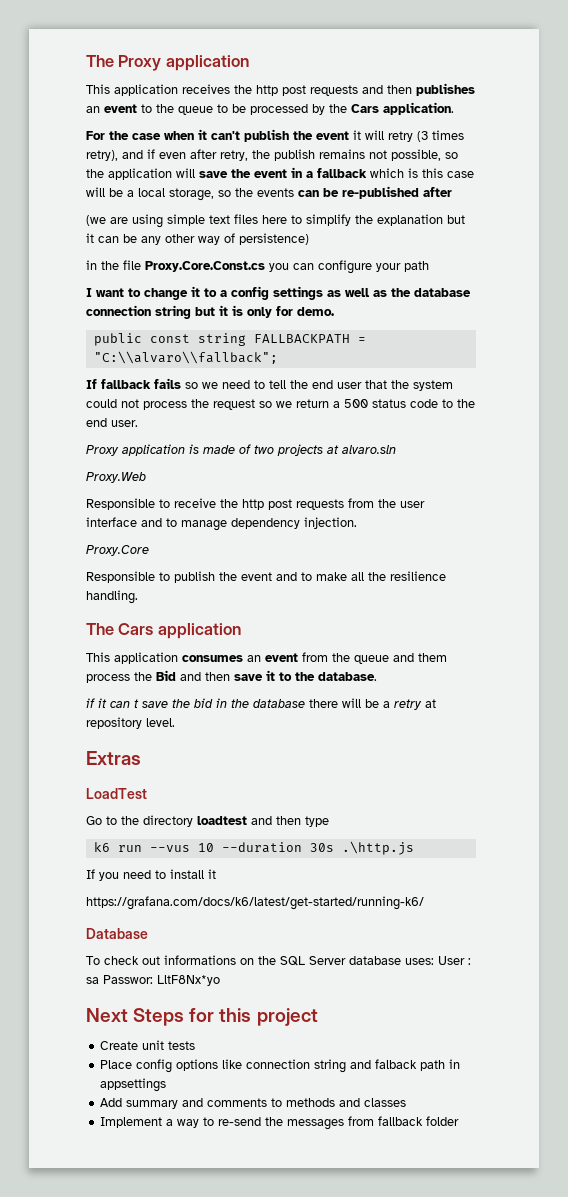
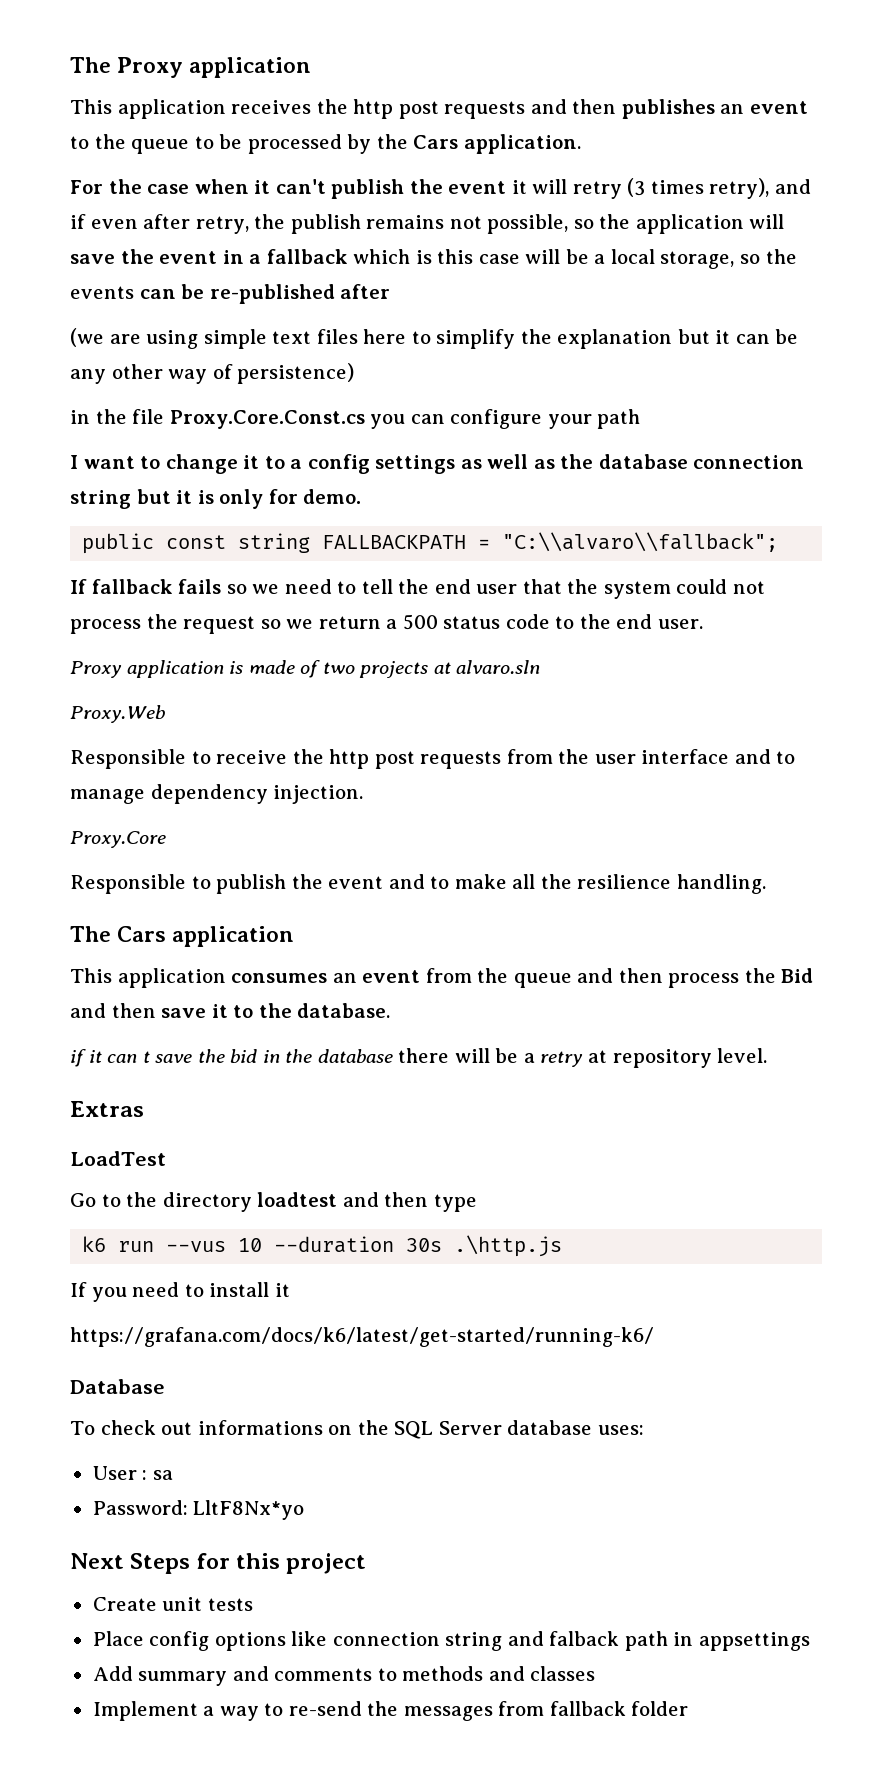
- This application consumes an event from the queue and them process the Bid and then save it to the database.
+ This application consumes an event from the queue and then process the Bid and then save it to the database.
- To check out informations on the SQL Server database uses: User : sa Passwor: LltF8Nx*yo
+ To check out informations on the SQL Server database uses:
+ User : sa
+ Password: LltF8Nx*yo

